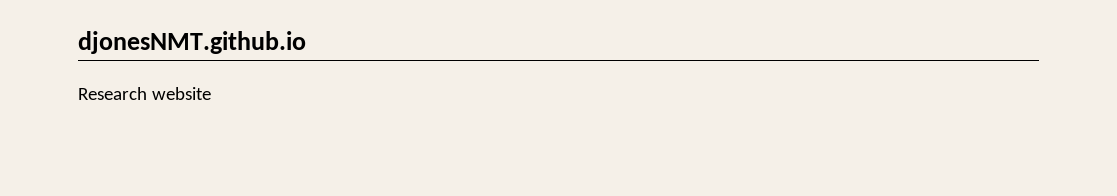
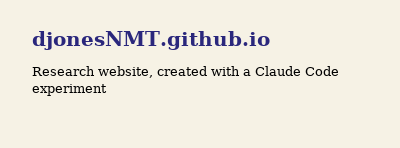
- Research website
+ Research website, created with a Claude Code experiment

